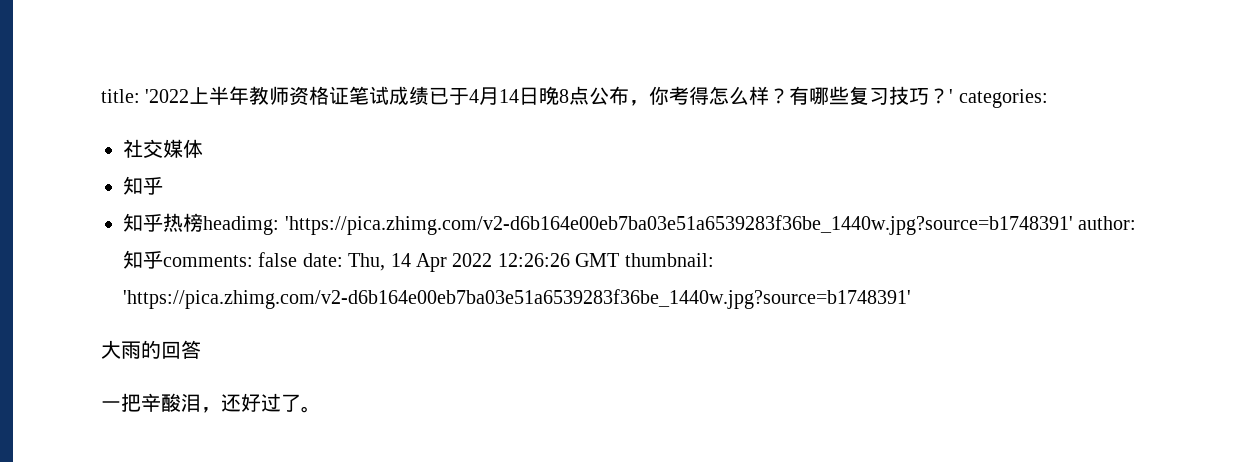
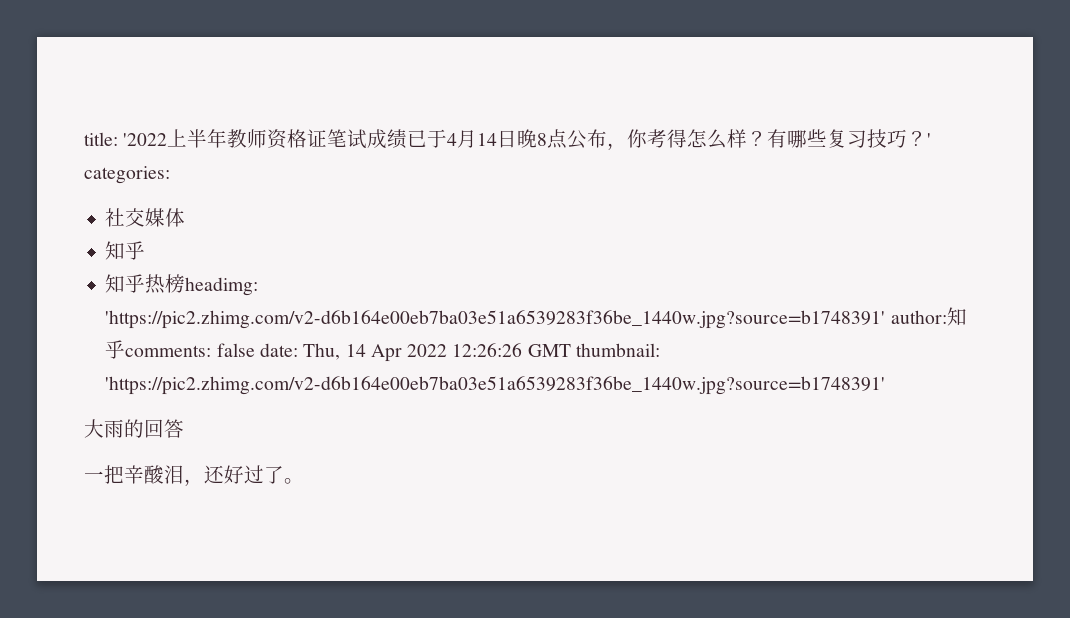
- 知乎热榜headimg: 'https://pica.zhimg.com/v2-d6b164e00eb7ba03e51a6539283f36be_1440w.jpg?source=b1748391' author:知乎comments: false date: Thu, 14 Apr 2022 12:26:26 GMT thumbnail: 'https://pica.zhimg.com/v2-d6b164e00eb7ba03e51a6539283f36be_1440w.jpg?source=b1748391'
+ 知乎热榜headimg: 'https://pic2.zhimg.com/v2-d6b164e00eb7ba03e51a6539283f36be_1440w.jpg?source=b1748391' author:知乎comments: false date: Thu, 14 Apr 2022 12:26:26 GMT thumbnail: 'https://pic2.zhimg.com/v2-d6b164e00eb7ba03e51a6539283f36be_1440w.jpg?source=b1748391'

